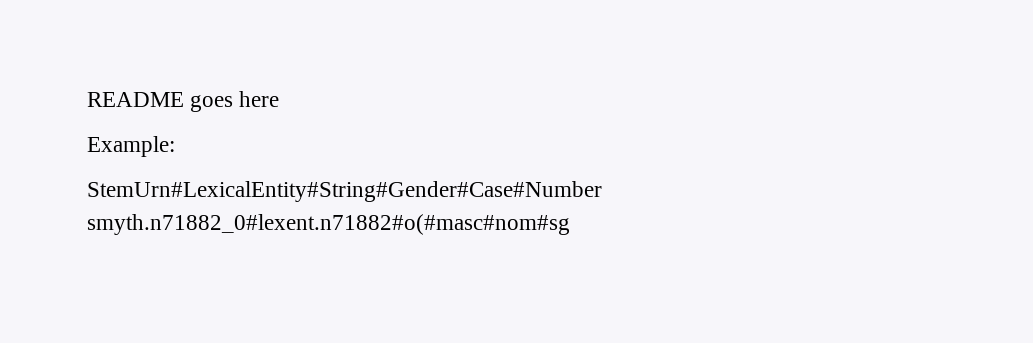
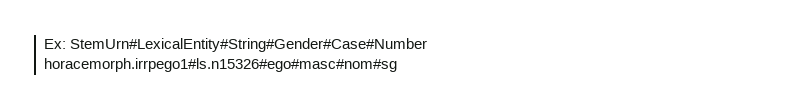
- README goes here
- Example:
- StemUrn#LexicalEntity#String#Gender#Case#Number smyth.n71882_0#lexent.n71882#o(#masc#nom#sg
+ Ex: StemUrn#LexicalEntity#String#Gender#Case#Number horacemorph.irrpego1#ls.n15326#ego#masc#nom#sg

